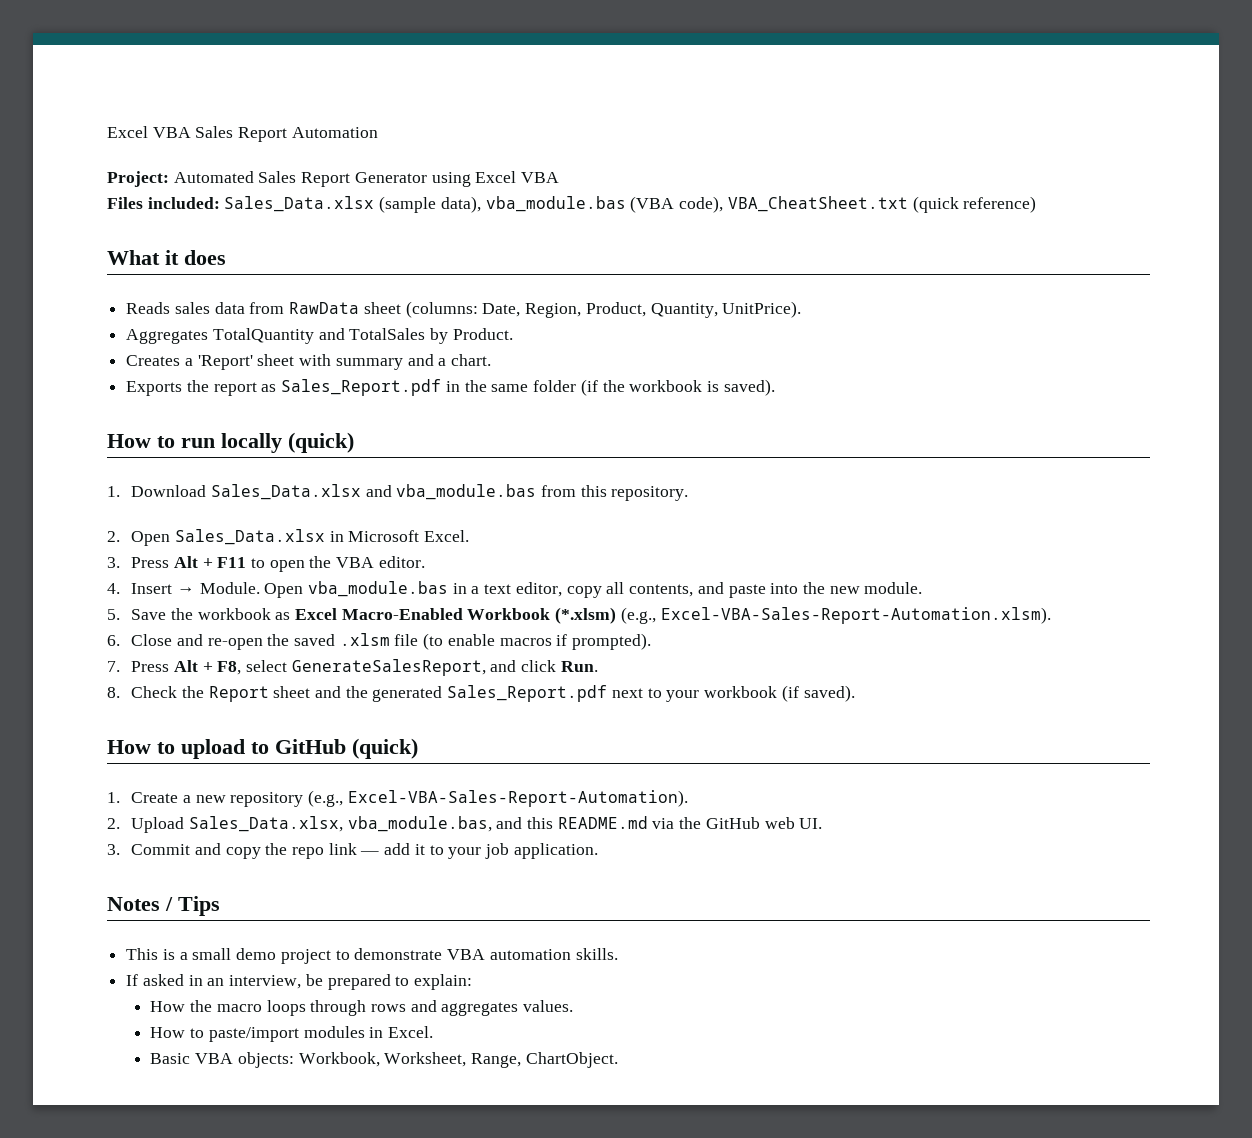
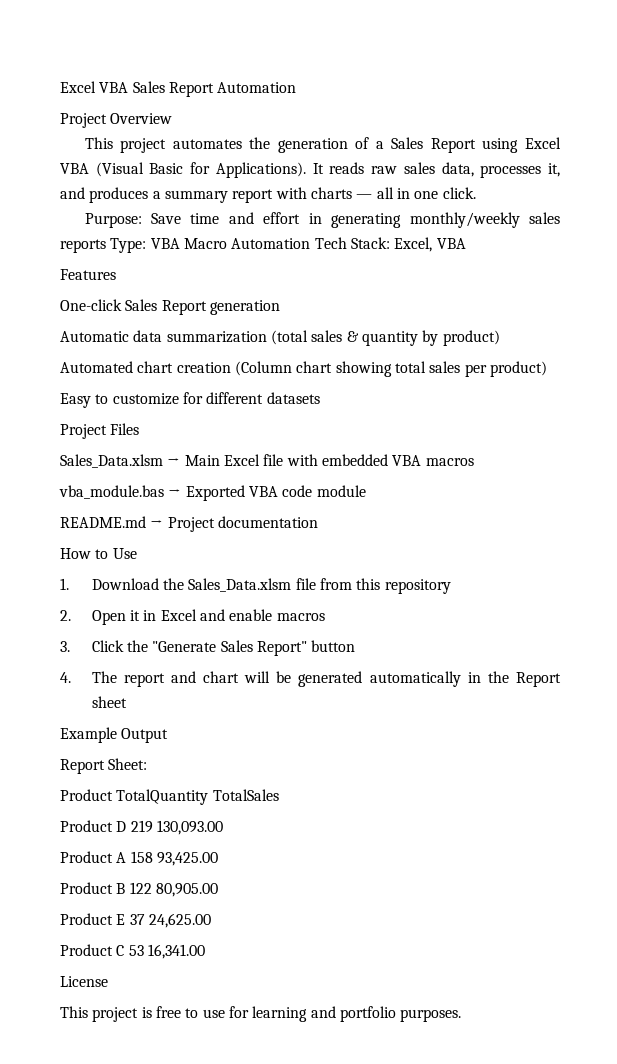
- Project: Automated Sales Report Generator using Excel VBA
- Files included: Sales_Data.xlsx (sample data), vba_module.bas (VBA code), VBA_CheatSheet.txt (quick reference)
- What it does
- Reads sales data from RawData sheet (columns: Date, Region, Product, Quantity, UnitPrice).
- Aggregates TotalQuantity and TotalSales by Product.
- Creates a 'Report' sheet with summary and a chart.
- Exports the report as Sales_Report.pdf in the same folder (if the workbook is saved).
- How to run locally (quick)
+ Project Overview
+ This project automates the generation of a Sales Report using Excel VBA (Visual Basic for Applications). It reads raw sales data, processes it, and produces a summary report with charts — all in one click.
+ Purpose: Save time and effort in generating monthly/weekly sales reports Type: VBA Macro Automation Tech Stack: Excel, VBA
+ Features
+ One-click Sales Report generation
+ Automatic data summarization (total sales & quantity by product)
+ Automated chart creation (Column chart showing total sales per product)
+ Easy to customize for different datasets
+ Project Files
+ Sales_Data.xlsm → Main Excel file with embedded VBA macros
+ vba_module.bas → Exported VBA code module
+ README.md → Project documentation
+ How to Use
- 1. Download Sales_Data.xlsx and vba_module.bas from this repository.
+ 1. Download the Sales_Data.xlsm file from this repository
- 2. Open Sales_Data.xlsx in Microsoft Excel.
- 3. Press Alt + F11 to open the VBA editor.
- 4. Insert → Module. Open vba_module.bas in a text editor, copy all contents, and paste into the new module.
- 5. Save the workbook as Excel Macro-Enabled Workbook (*.xlsm) (e.g., Excel-VBA-Sales-Report-Automation.xlsm).
- 6. Close and re-open the saved .xlsm file (to enable macros if prompted).
- 7. Press Alt + F8, select GenerateSalesReport, and click Run.
- 8. Check the Report sheet and the generated Sales_Report.pdf next to your workbook (if saved).
- How to upload to GitHub (quick)
- 1. Create a new repository (e.g., Excel-VBA-Sales-Report-Automation).
- 2. Upload Sales_Data.xlsx, vba_module.bas, and this README.md via the GitHub web UI.
- 3. Commit and copy the repo link — add it to your job application.
- Notes / Tips
- This is a small demo project to demonstrate VBA automation skills.
- If asked in an interview, be prepared to explain:
- How the macro loops through rows and aggregates values.
- How to paste/import modules in Excel.
- Basic VBA objects: Workbook, Worksheet, Range, ChartObject.
+ 2. Open it in Excel and enable macros
+ 3. Click the "Generate Sales Report" button
+ 4. The report and chart will be generated automatically in the Report sheet
+ Example Output
+ Report Sheet:
+ Product TotalQuantity TotalSales
+ Product D 219 130,093.00
+ Product A 158 93,425.00
+ Product B 122 80,905.00
+ Product E 37 24,625.00
+ Product C 53 16,341.00
+ License
+ This project is free to use for learning and portfolio purposes.

